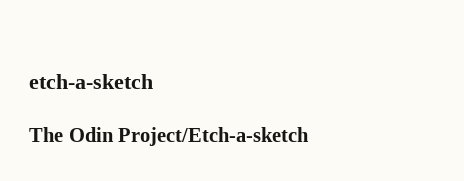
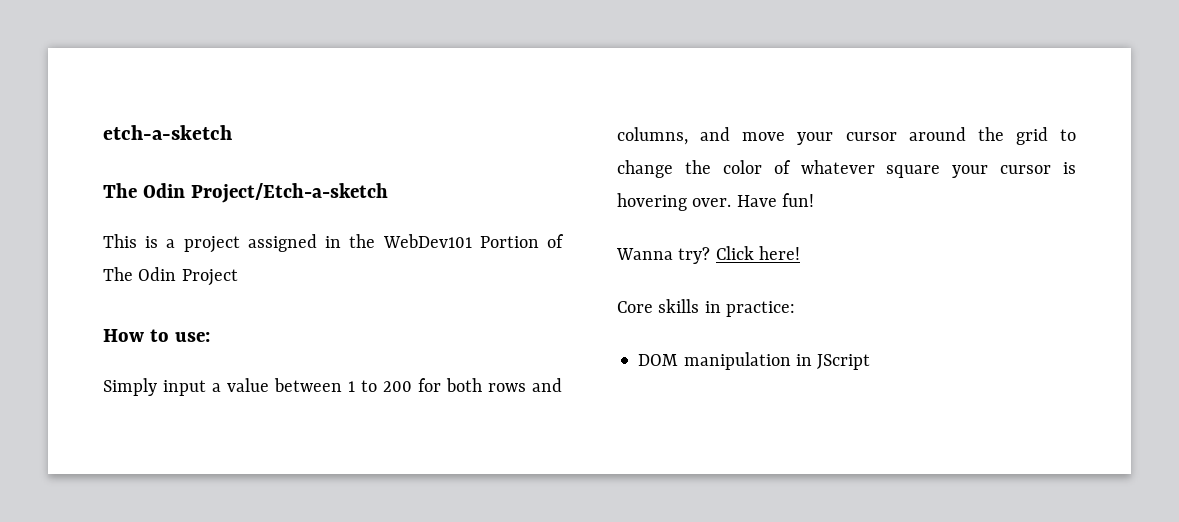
+ This is a project assigned in the WebDev101 Portion of The Odin Project
+ How to use:
+ Simply input a value between 1 to 200 for both rows and columns, and move your cursor around the grid to change the color of whatever square your cursor is hovering over. Have fun!
+ Wanna try? Click here!
+ Core skills in practice:
+ DOM manipulation in JScript

